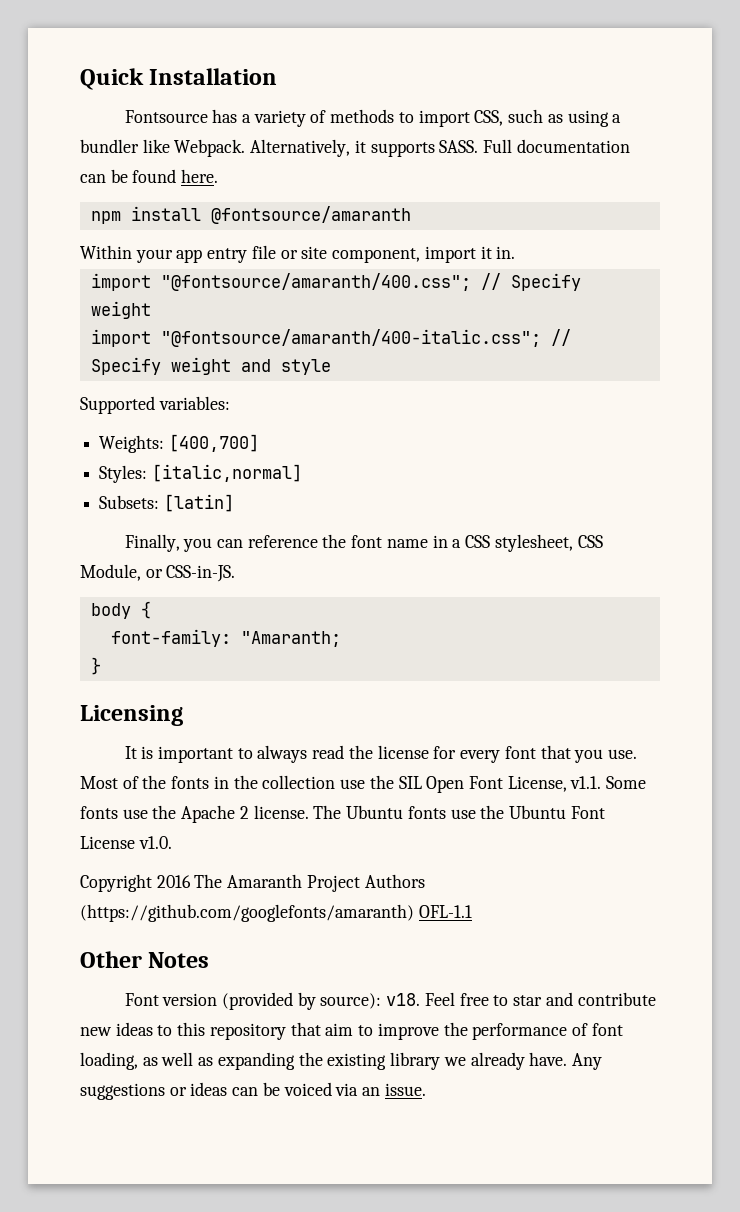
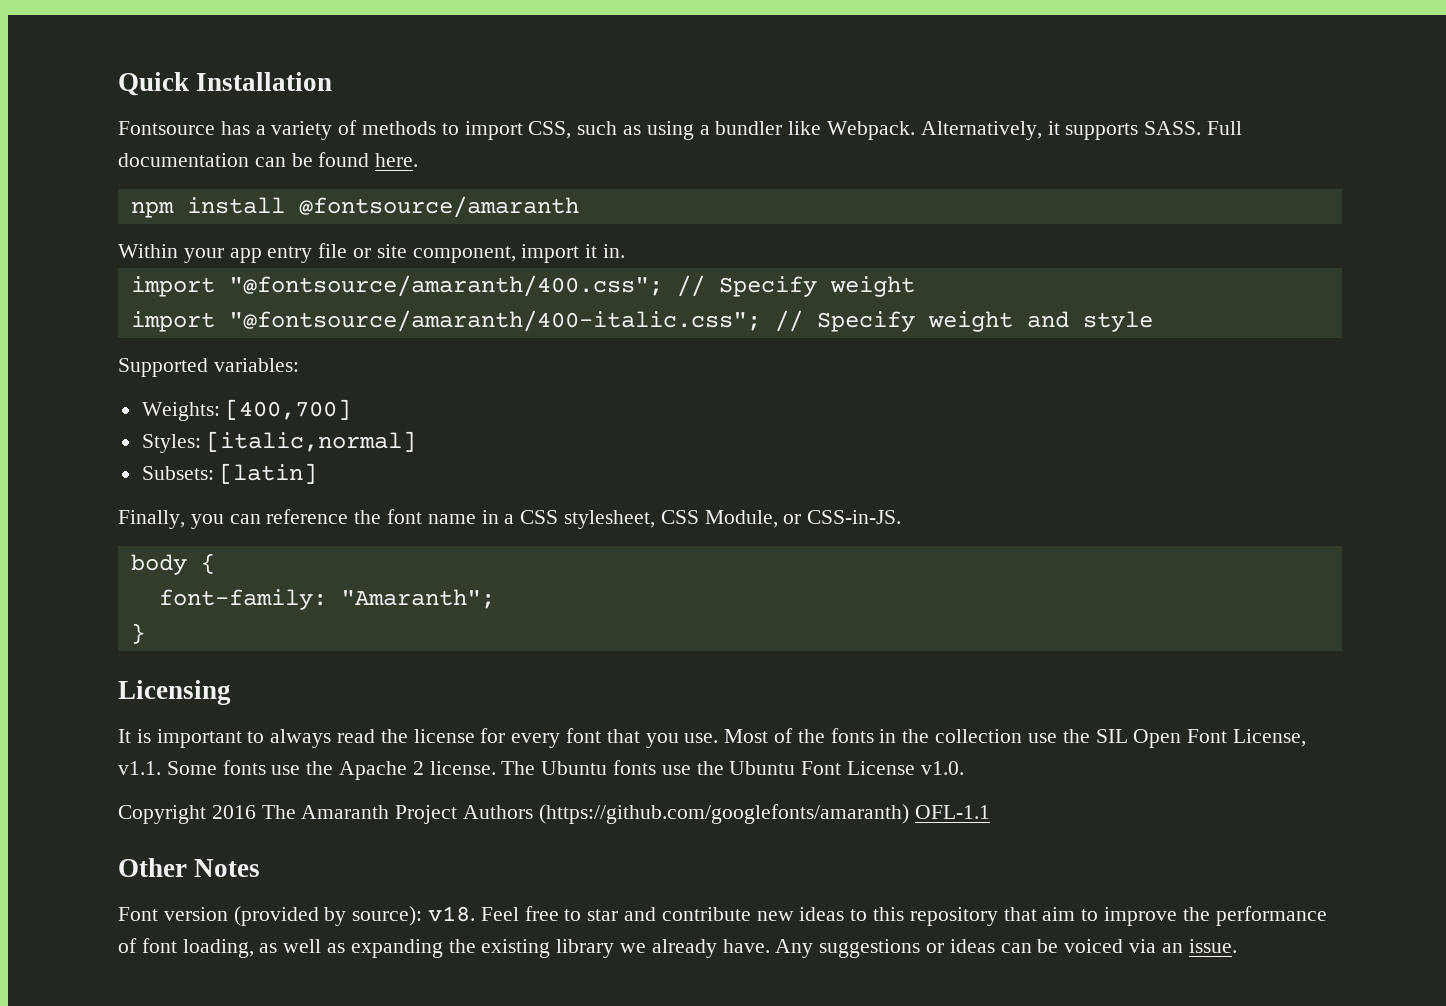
- font-family: "Amaranth;
+ font-family: "Amaranth";

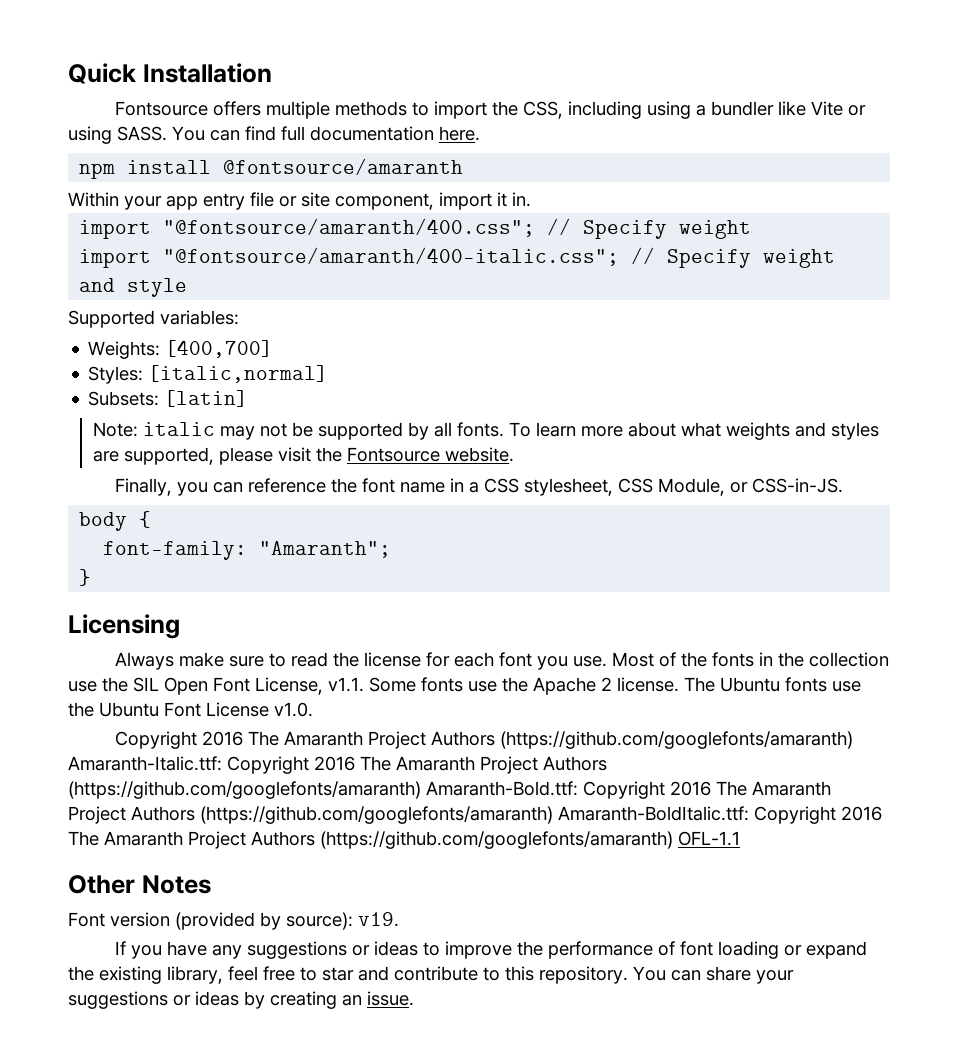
- Fontsource has a variety of methods to import CSS, such as using a bundler like Webpack. Alternatively, it supports SASS. Full documentation can be found here.
+ Fontsource offers multiple methods to import the CSS, including using a bundler like Vite or using SASS. You can find full documentation here.
+ Note: italic may not be supported by all fonts. To learn more about what weights and styles are supported, please visit the Fontsource website.
- It is important to always read the license for every font that you use.
+ Always make sure to read the license for each font you use.
- Copyright 2016 The Amaranth Project Authors (https://github.com/googlefonts/amaranth) OFL-1.1
+ Copyright 2016 The Amaranth Project Authors (https://github.com/googlefonts/amaranth) Amaranth-Italic.ttf: Copyright 2016 The Amaranth Project Authors (https://github.com/googlefonts/amaranth) Amaranth-Bold.ttf: Copyright 2016 The Amaranth Project Authors (https://github.com/googlefonts/amaranth) Amaranth-BoldItalic.ttf: Copyright 2016 The Amaranth Project Authors (https://github.com/googlefonts/amaranth) OFL-1.1
- Font version (provided by source): v18. Feel free to star and contribute new ideas to this repository that aim to improve the performance of font loading, as well as expanding the existing library we already have. Any suggestions or ideas can be voiced via an issue.
+ Font version (provided by source): v19.
+ If you have any suggestions or ideas to improve the performance of font loading or expand the existing library, feel free to star and contribute to this repository. You can share your suggestions or ideas by creating an issue.

